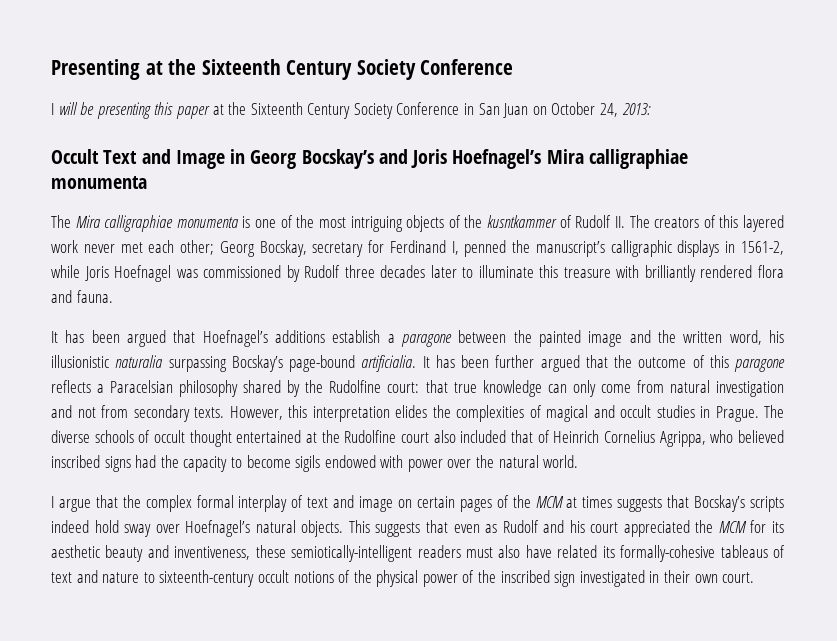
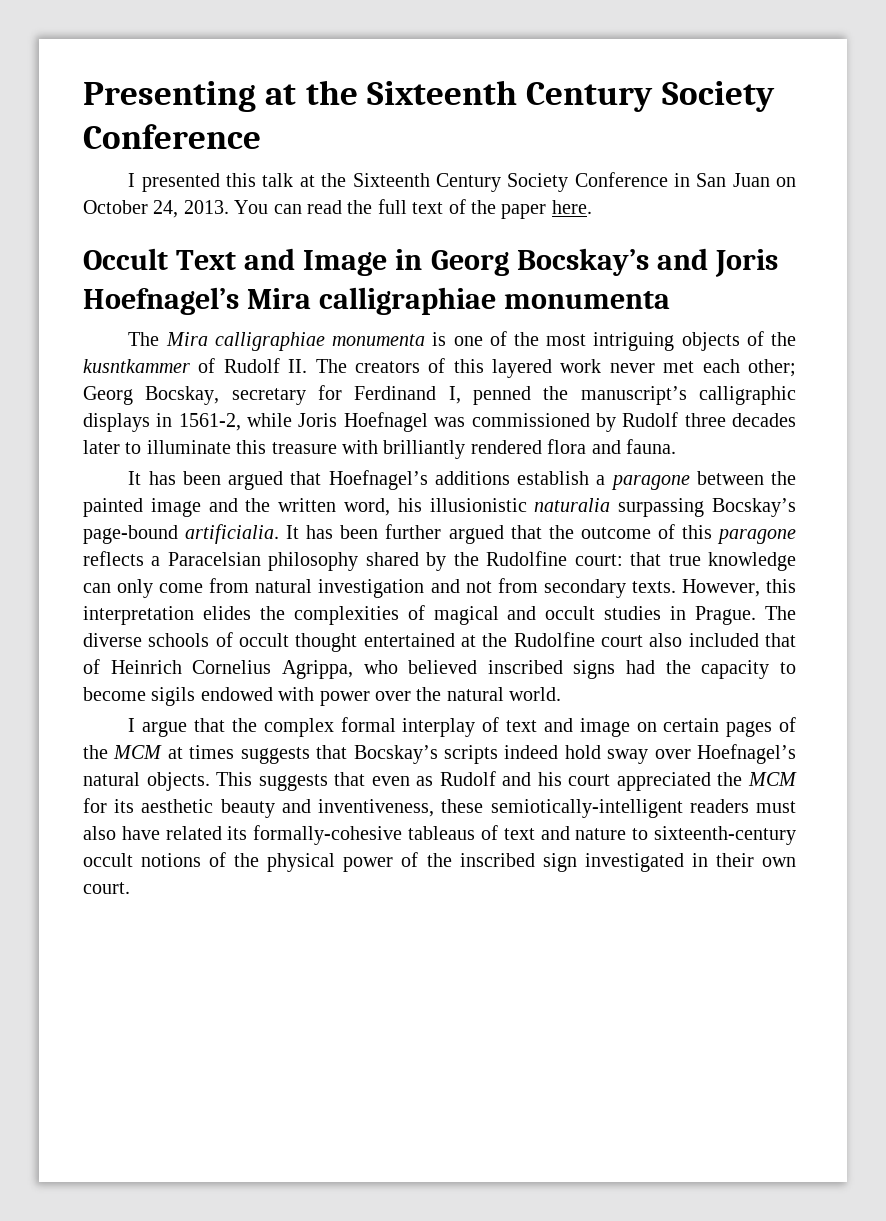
- I will be presenting this paper at the Sixteenth Century Society Conference in San Juan on October 24, 2013:
+ I presented this talk at the Sixteenth Century Society Conference in San Juan on October 24, 2013. You can read the full text of the paper here.

